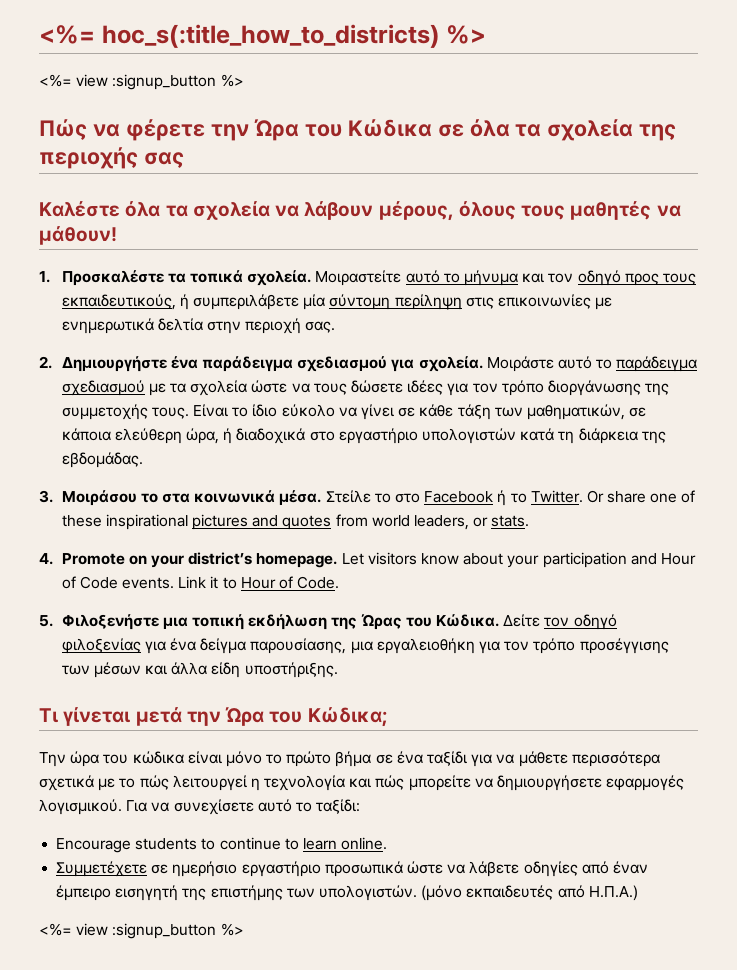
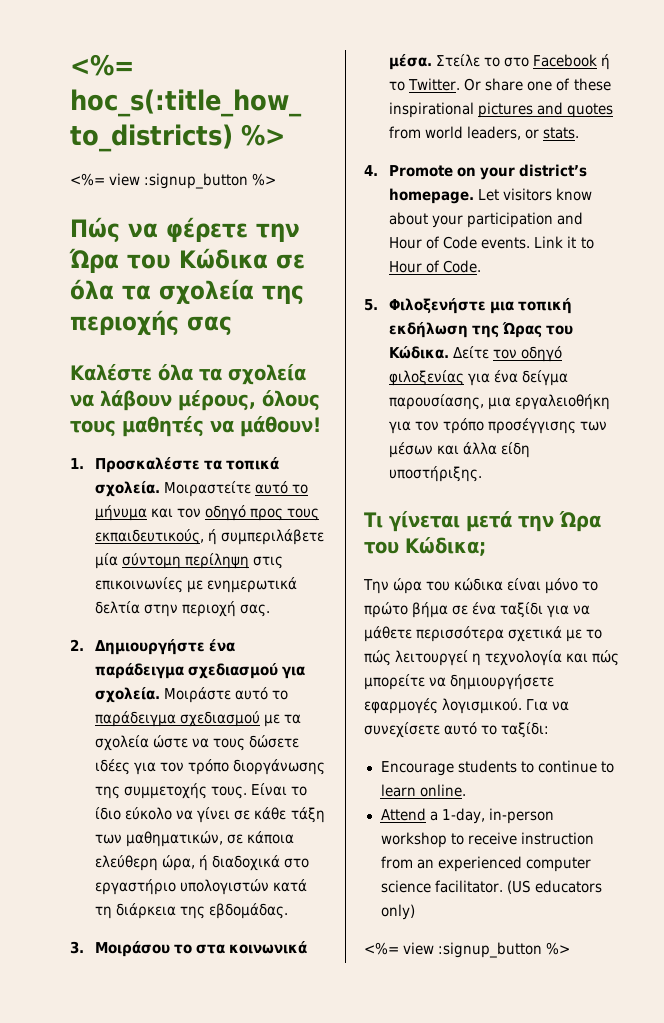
- Συμμετέχετε σε ημερήσιο εργαστήριο προσωπικά ώστε να λάβετε οδηγίες από έναν έμπειρο εισηγητή της επιστήμης των υπολογιστών. (μόνο εκπαιδευτές από Η.Π.Α.)
+ Attend a 1-day, in-person workshop to receive instruction from an experienced computer science facilitator. (US educators only)

